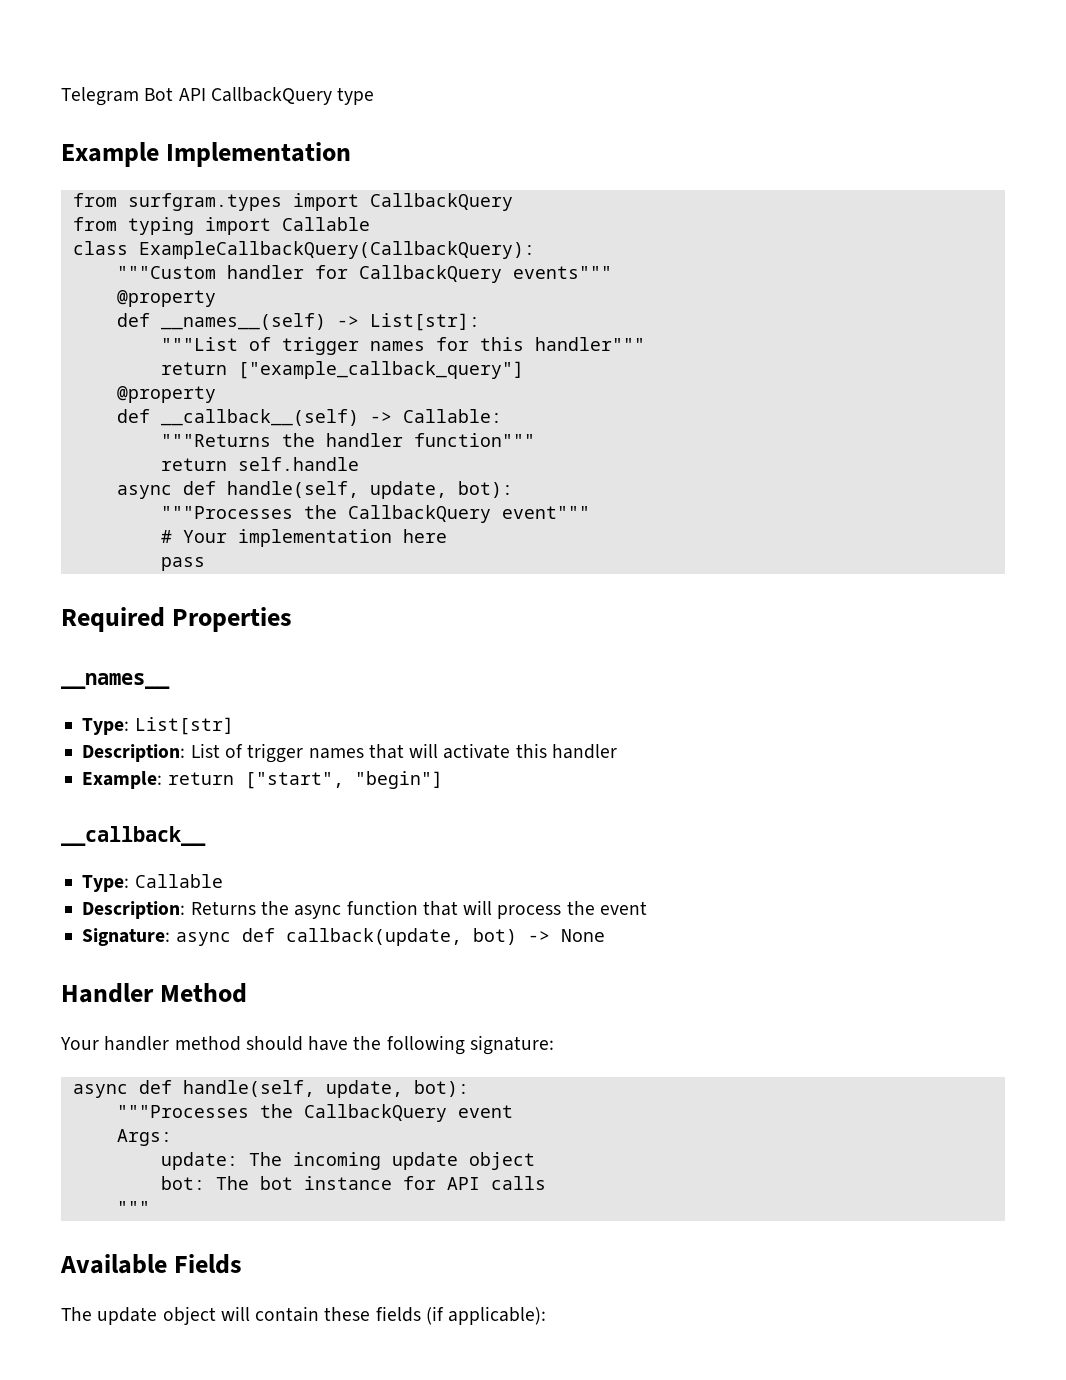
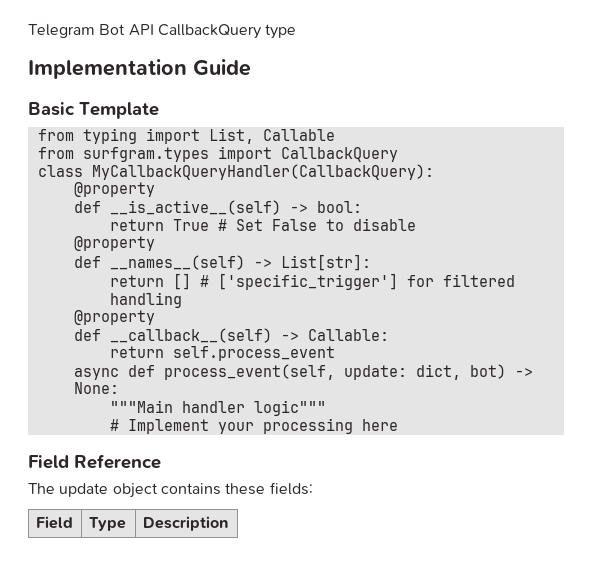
- Example Implementation
+ Implementation Guide
+ Basic Template
+ from typing import List, Callable
  from surfgram.types import CallbackQuery
- from typing import Callable
- class ExampleCallbackQuery(CallbackQuery):
- """Custom handler for CallbackQuery events"""
+ class MyCallbackQueryHandler(CallbackQuery):
+ @property
+ def __is_active__(self) -> bool:
+ return True # Set False to disable
- """List of trigger names for this handler"""
- return ["example_callback_query"]
+ return [] # ['specific_trigger'] for filtered handling
- """Returns the handler function"""
- return self.handle
- async def handle(self, update, bot):
- """Processes the CallbackQuery event"""
- # Your implementation here
- pass
- Required Properties
- __names__
- Type: List[str]
- Description: List of trigger names that will activate this handler
- Example: return ["start", "begin"]
- __callback__
- Type: Callable
- Description: Returns the async function that will process the event
- Signature: async def callback(update, bot) -> None
- Handler Method
- Your handler method should have the following signature:
- async def handle(self, update, bot):
- """Processes the CallbackQuery event
- Args:
- update: The incoming update object
- bot: The bot instance for API calls
- """
- Available Fields
- The update object will contain these fields (if applicable):
+ return self.process_event
+ async def process_event(self, update: dict, bot) -> None:
+ """Main handler logic"""
+ # Implement your processing here
+ Field Reference
+ The update object contains these fields:
+ Field | Type | Description

